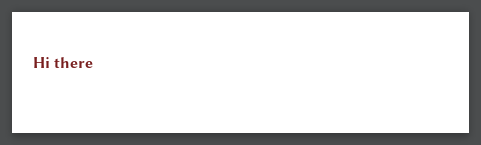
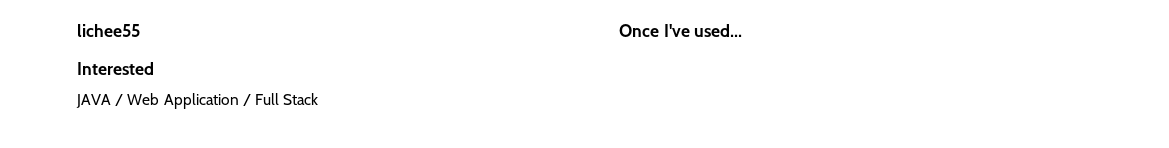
- Hi there
+ lichee55
+ Interested
+ JAVA / Web Application / Full Stack
+ Once I've used...

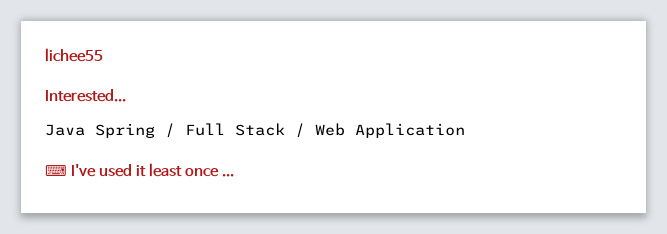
- Interested
- JAVA / Web Application / Full Stack
- Once I've used...
+ Interested...
+ Java Spring / Full Stack / Web Application
+ ⌨ I've used it least once ...

